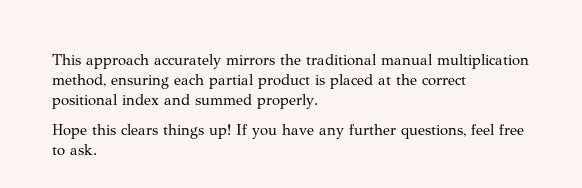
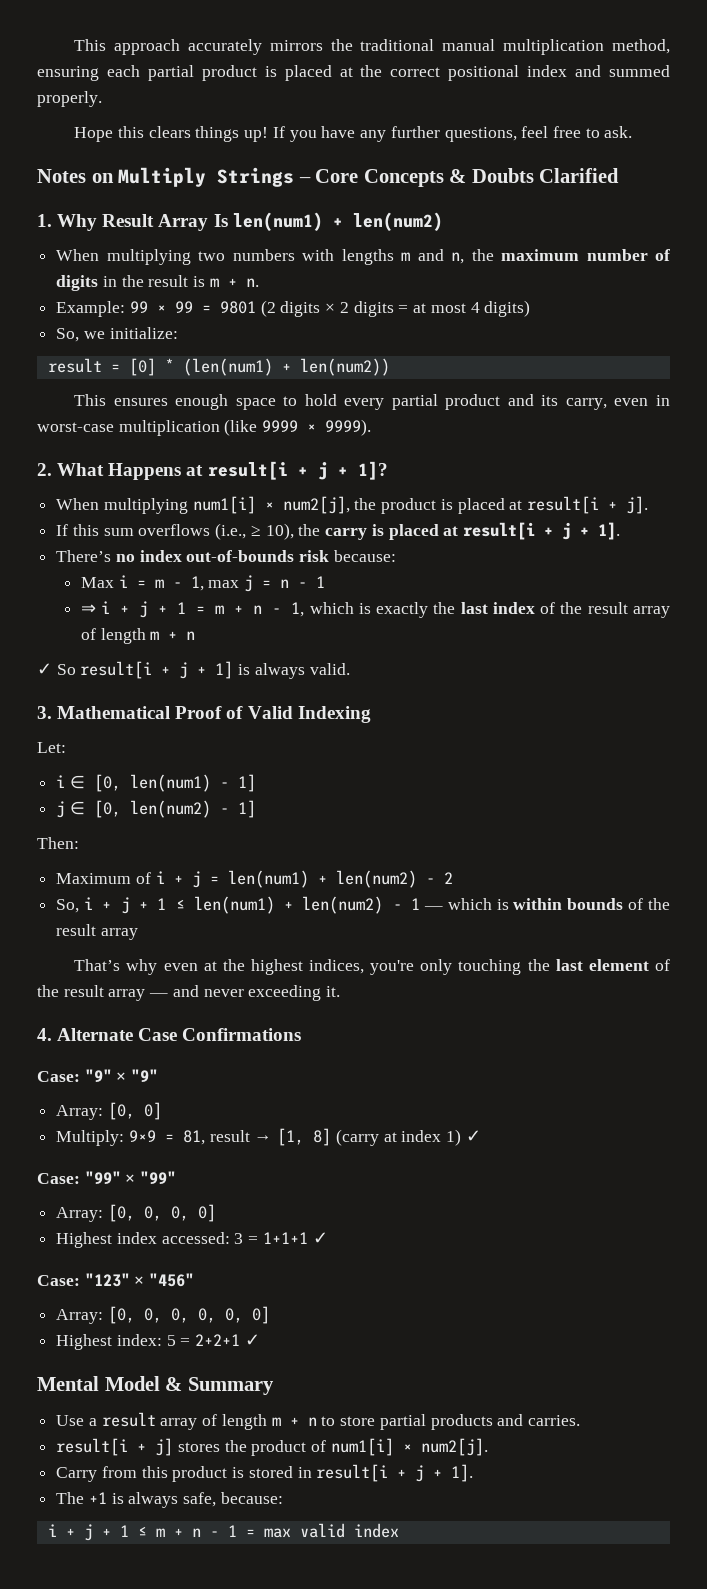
+ Notes on Multiply Strings – Core Concepts & Doubts Clarified
+ 1. Why Result Array Is len(num1) + len(num2)
+ When multiplying two numbers with lengths m and n, the maximum number of digits in the result is m + n.
+ Example: 99 × 99 = 9801 (2 digits × 2 digits = at most 4 digits)
+ So, we initialize:
+ result = [0] * (len(num1) + len(num2))
+ This ensures enough space to hold every partial product and its carry, even in worst-case multiplication (like 9999 × 9999).
+ 2. What Happens at result[i + j + 1]?
+ When multiplying num1[i] × num2[j], the product is placed at result[i + j].
+ If this sum overflows (i.e., ≥ 10), the carry is placed at result[i + j + 1].
+ There’s no index out-of-bounds risk because:
+ Max i = m - 1, max j = n - 1
+ ⇒ i + j + 1 = m + n - 1, which is exactly the last index of the result array of length m + n
+ ✓ So result[i + j + 1] is always valid.
+ 3. Mathematical Proof of Valid Indexing
+ Let:
+ i ∈ [0, len(num1) - 1]
+ j ∈ [0, len(num2) - 1]
+ Then:
+ Maximum of i + j = len(num1) + len(num2) - 2
+ So, i + j + 1 ≤ len(num1) + len(num2) - 1 — which is within bounds of the result array
+ That’s why even at the highest indices, you're only touching the last element of the result array — and never exceeding it.
+ 4. Alternate Case Confirmations
+ Case: "9" × "9"
+ Array: [0, 0]
+ Multiply: 9×9 = 81, result → [1, 8] (carry at index 1) ✓
+ Case: "99" × "99"
+ Array: [0, 0, 0, 0]
+ Highest index accessed: 3 = 1+1+1 ✓
+ Case: "123" × "456"
+ Array: [0, 0, 0, 0, 0, 0]
+ Highest index: 5 = 2+2+1 ✓
+ Mental Model & Summary
+ Use a result array of length m + n to store partial products and carries.
+ result[i + j] stores the product of num1[i] × num2[j].
+ Carry from this product is stored in result[i + j + 1].
+ The +1 is always safe, because:
+ i + j + 1 ≤ m + n - 1 = max valid index

